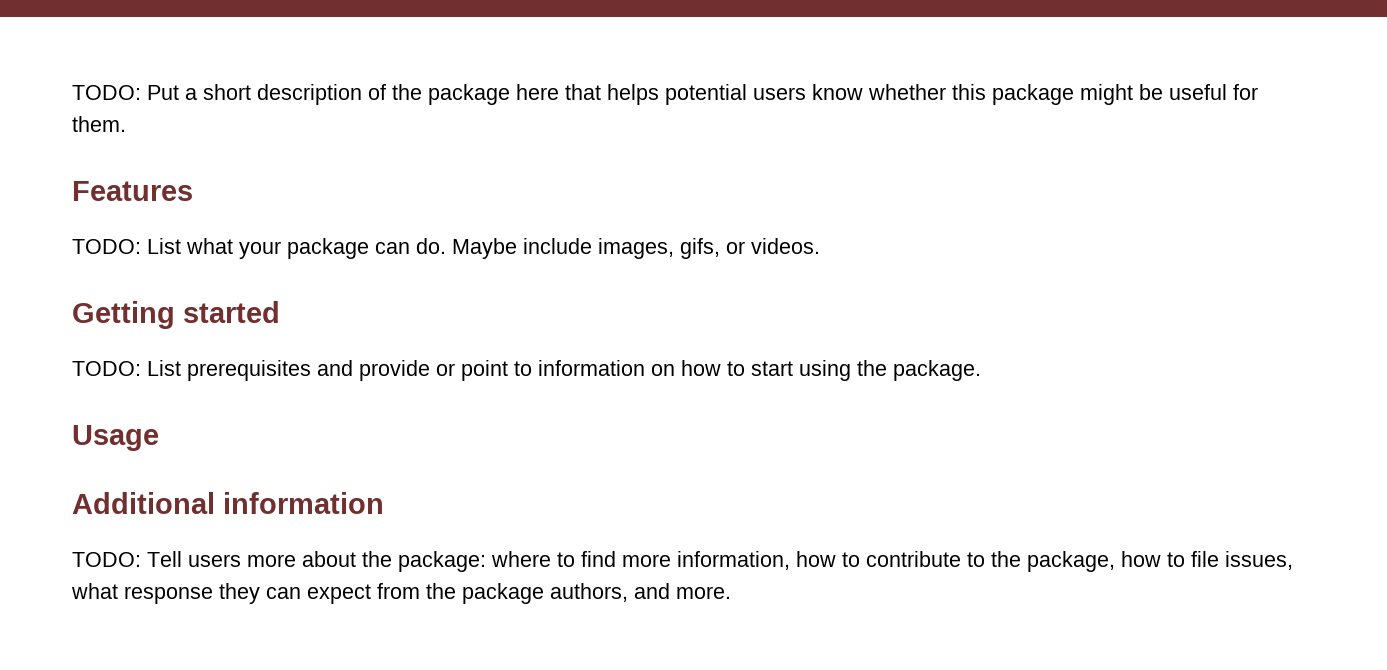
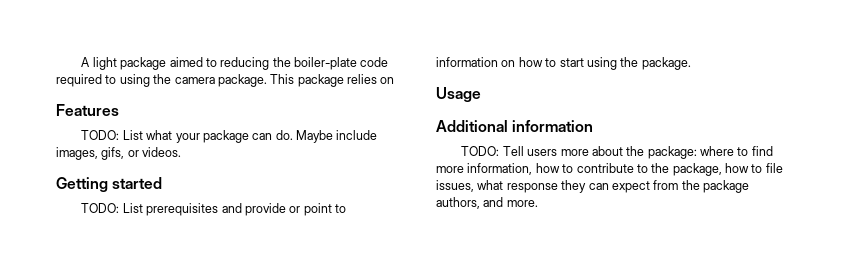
- TODO: Put a short description of the package here that helps potential users know whether this package might be useful for them.
+ A light package aimed to reducing the boiler-plate code required to using the camera package. This package relies on

